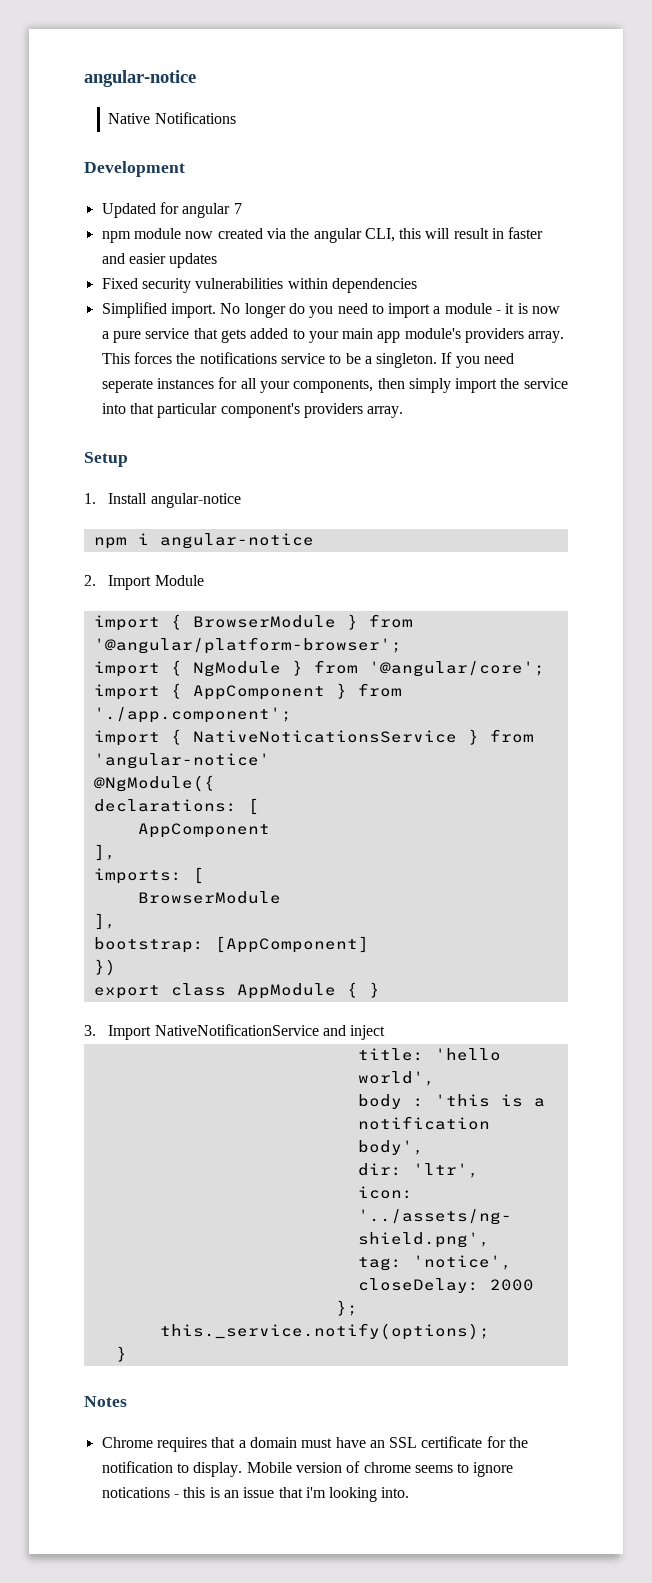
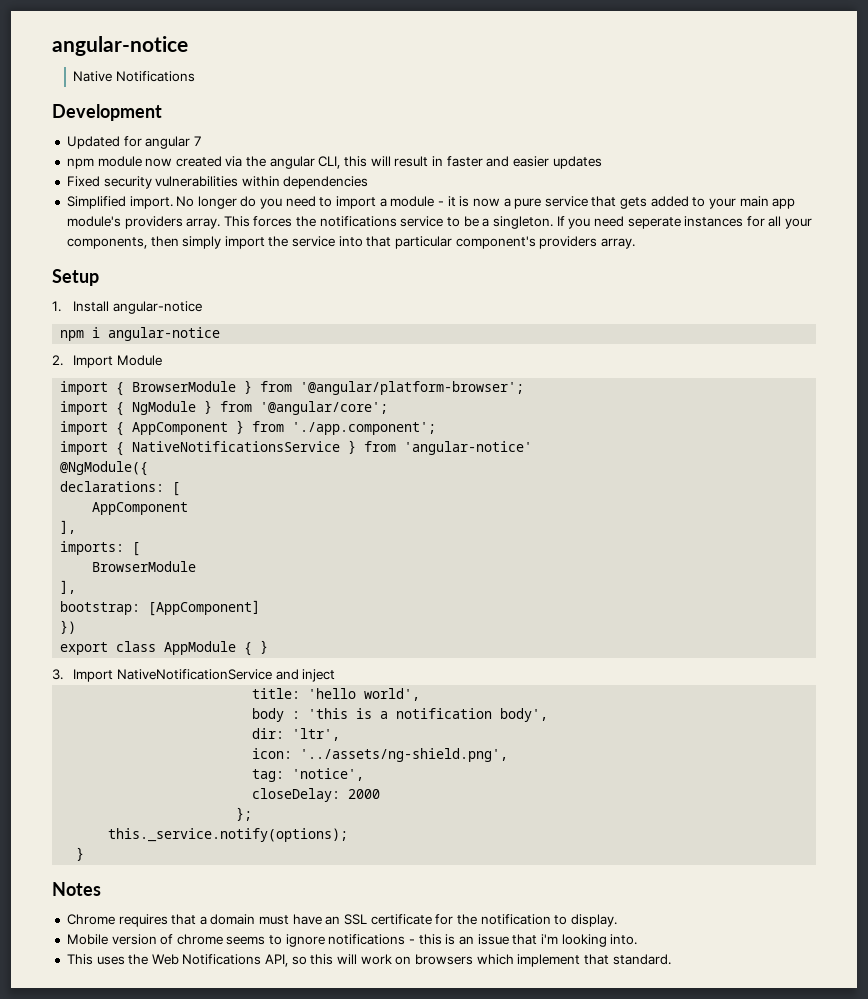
- import { NativeNoticationsService } from 'angular-notice'
+ import { NativeNotificationsService } from 'angular-notice'
- Chrome requires that a domain must have an SSL certificate for the notification to display. Mobile version of chrome seems to ignore notications - this is an issue that i'm looking into.
+ Chrome requires that a domain must have an SSL certificate for the notification to display.
+ Mobile version of chrome seems to ignore notifications - this is an issue that i'm looking into.
+ This uses the Web Notifications API, so this will work on browsers which implement that standard.

